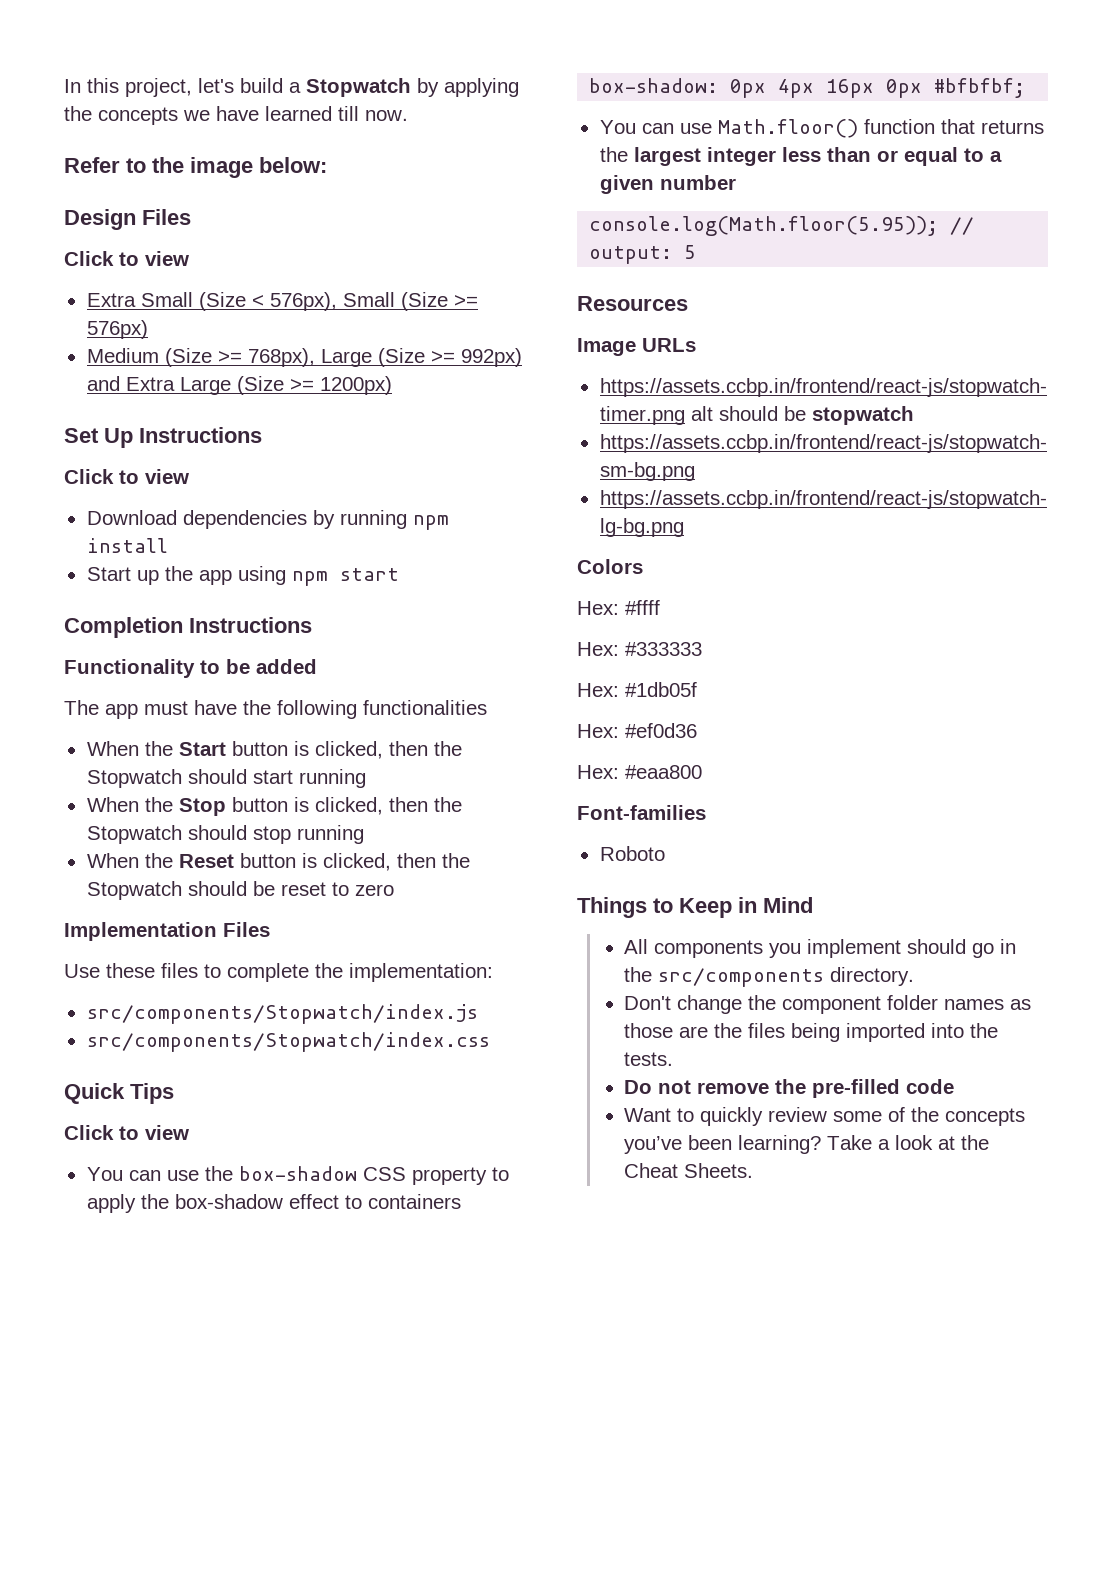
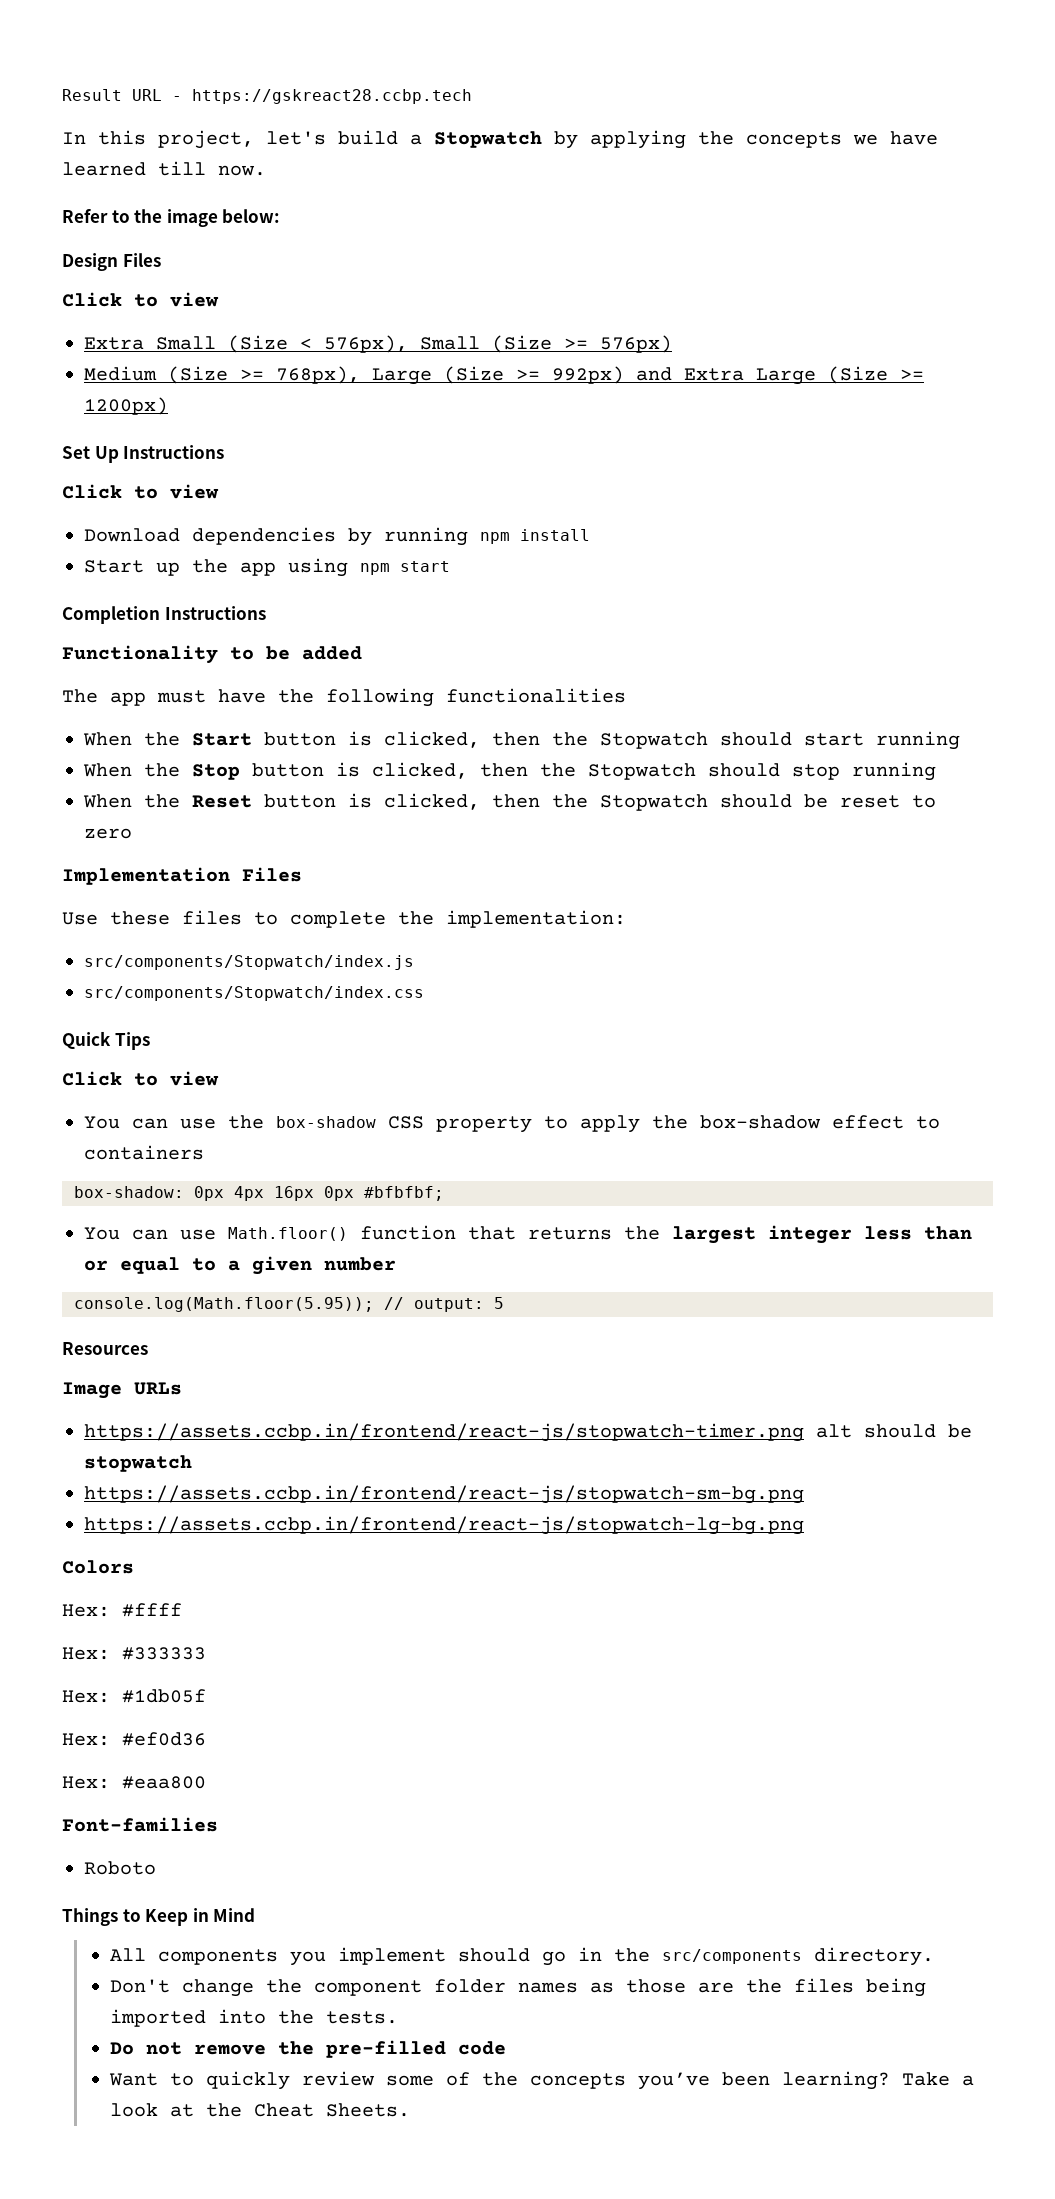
+ Result URL - https://gskreact28.ccbp.tech

